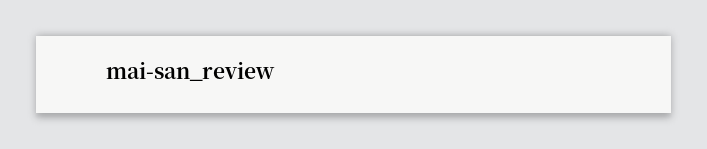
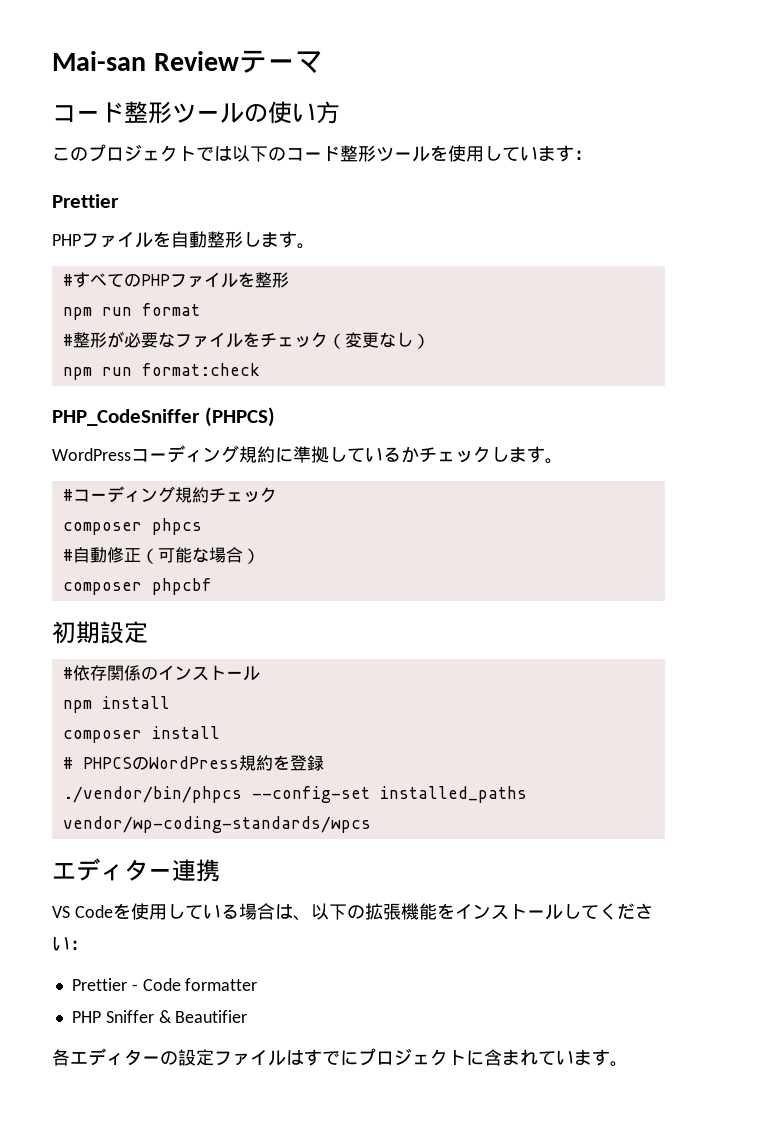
- mai-san_review
+ Mai-san Reviewテーマ
+ コード整形ツールの使い方
+ このプロジェクトでは以下のコード整形ツールを使用しています：
+ Prettier
+ PHPファイルを自動整形します。
+ #すべてのPHPファイルを整形
+ npm run format
+ #整形が必要なファイルをチェック（変更なし）
+ npm run format:check
+ PHP_CodeSniffer (PHPCS)
+ WordPressコーディング規約に準拠しているかチェックします。
+ #コーディング規約チェック
+ composer phpcs
+ #自動修正（可能な場合）
+ composer phpcbf
+ 初期設定
+ #依存関係のインストール
+ npm install
+ composer install
+ # PHPCSのWordPress規約を登録
+ ./vendor/bin/phpcs --config-set installed_paths vendor/wp-coding-standards/wpcs
+ エディター連携
+ VS Codeを使用している場合は、以下の拡張機能をインストールしてください：
+ Prettier - Code formatter
+ PHP Sniffer & Beautifier
+ 各エディターの設定ファイルはすでにプロジェクトに含まれています。

